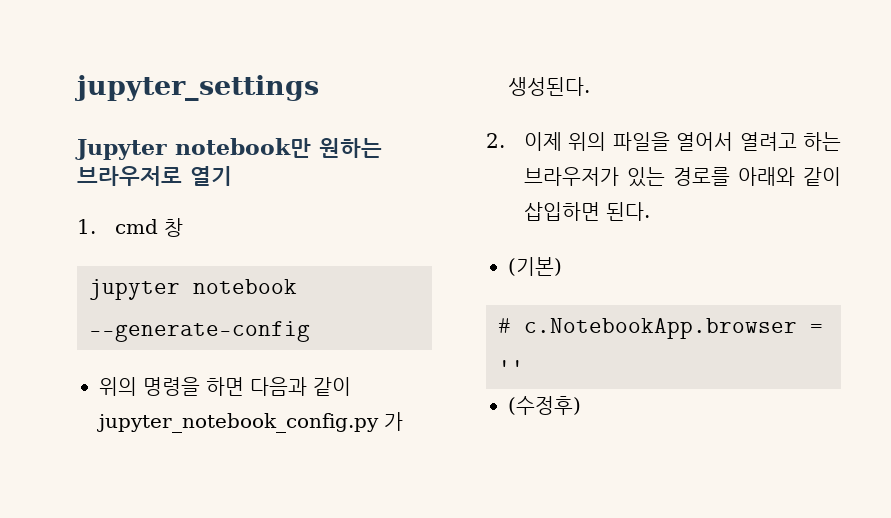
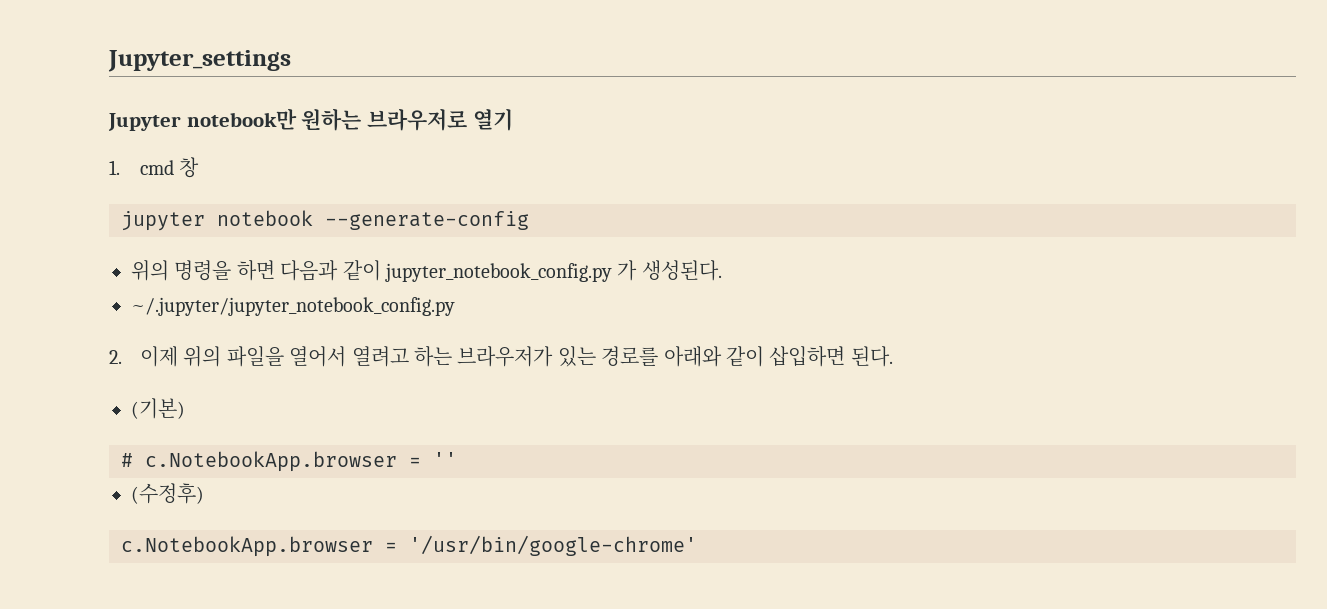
- jupyter_settings
+ Jupyter_settings
+ ~/.jupyter/jupyter_notebook_config.py
+ c.NotebookApp.browser = '/usr/bin/google-chrome'

